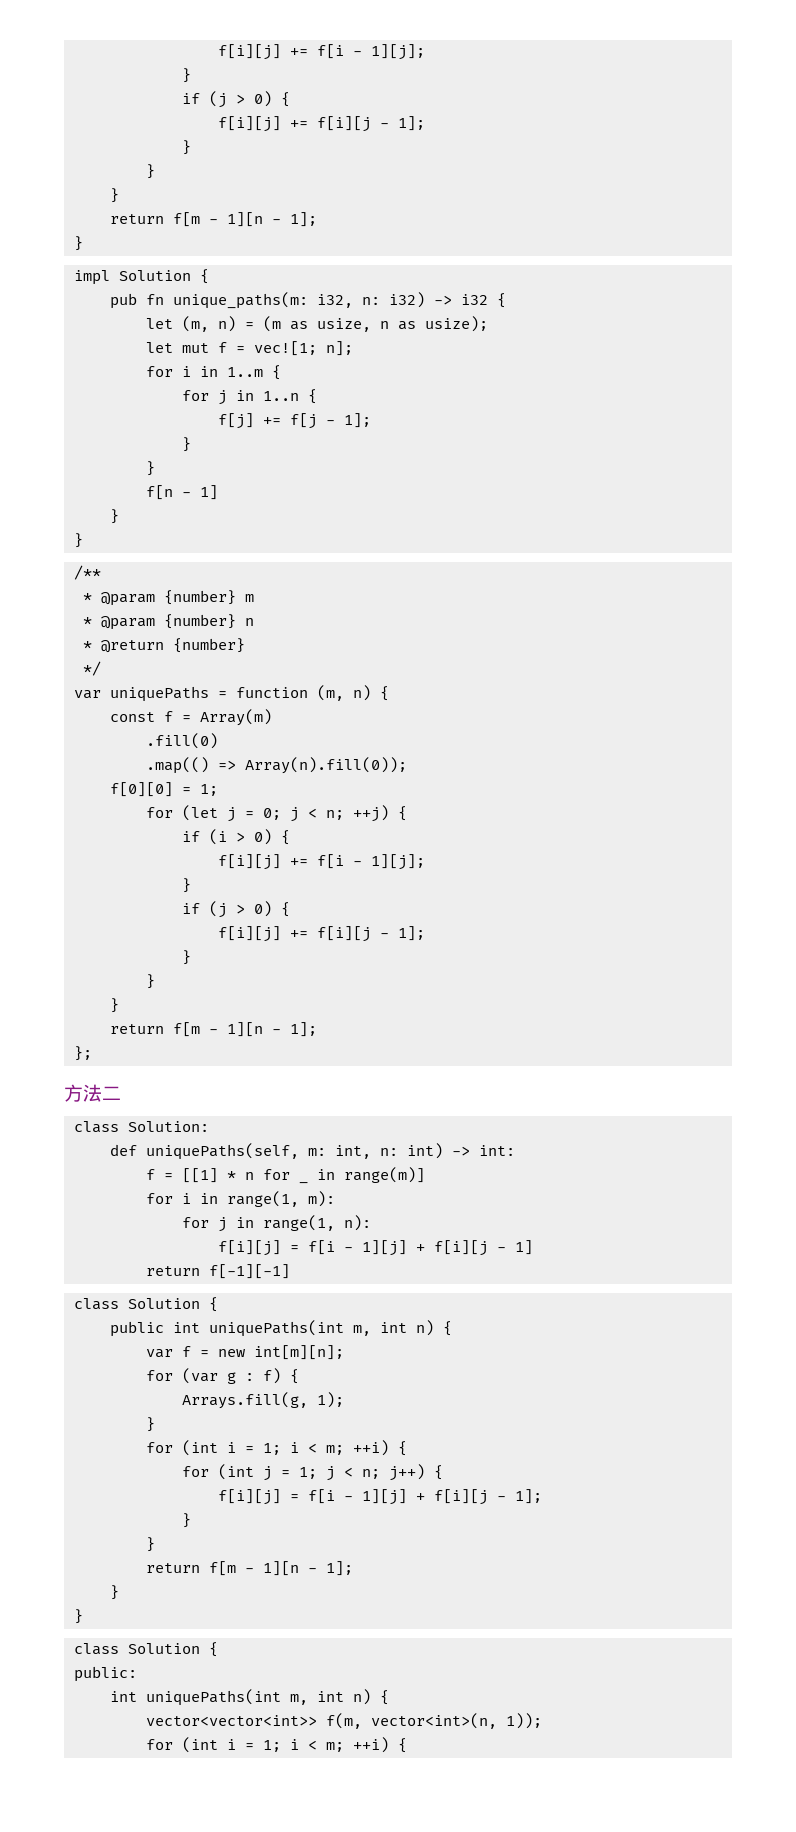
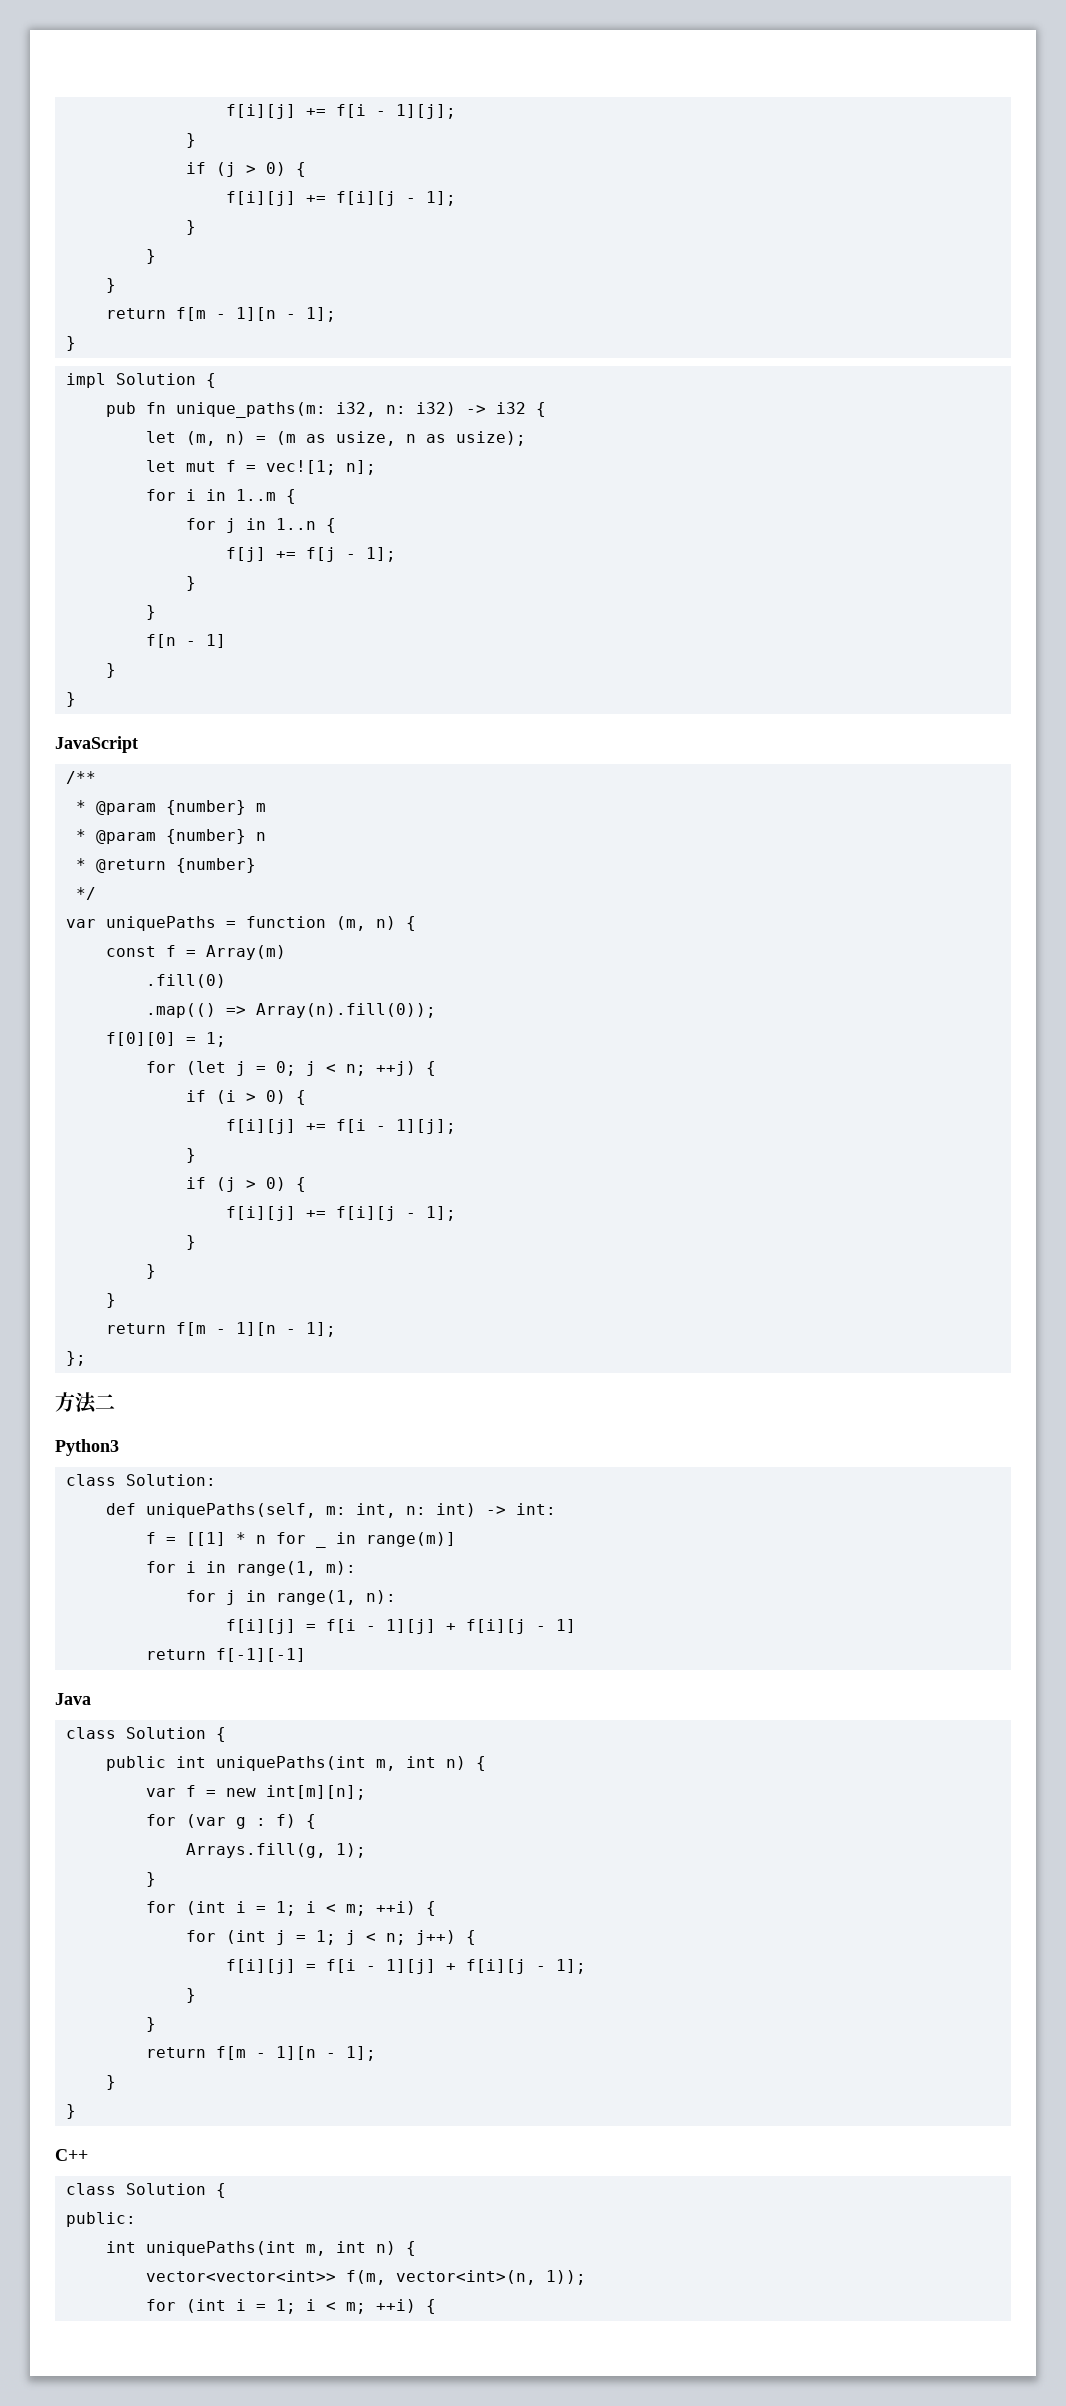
+ JavaScript
+ Python3
+ Java
+ C++

